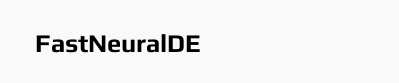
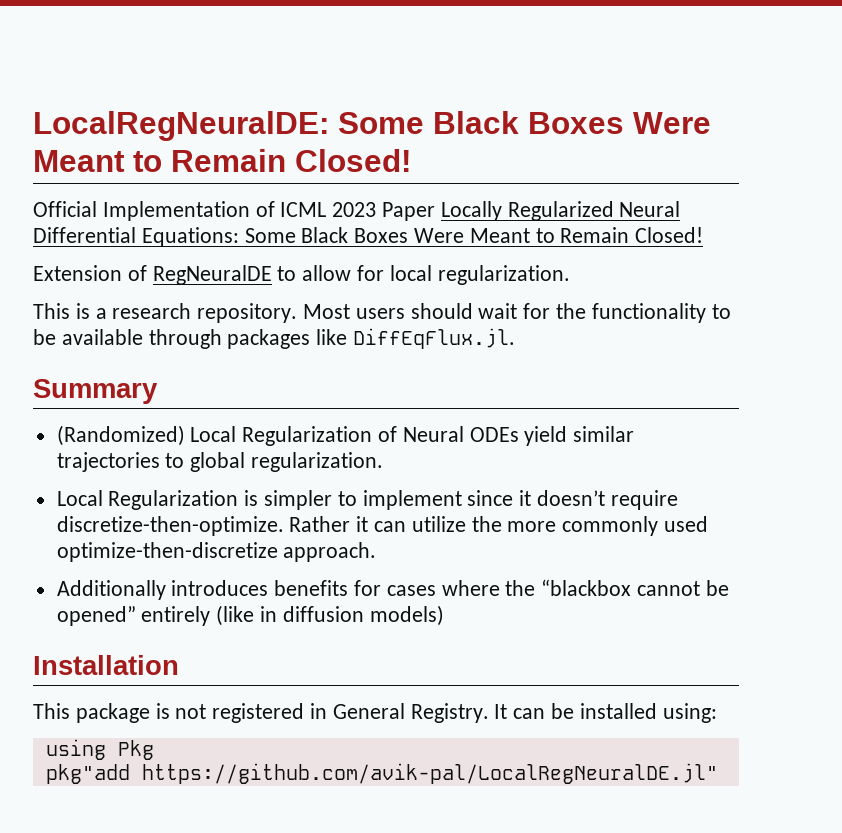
- FastNeuralDE
+ LocalRegNeuralDE: Some Black Boxes Were Meant to Remain Closed!
+ Official Implementation of ICML 2023 Paper Locally Regularized Neural Differential Equations: Some Black Boxes Were Meant to Remain Closed!
+ Extension of RegNeuralDE to allow for local regularization.
+ This is a research repository. Most users should wait for the functionality to be available through packages like DiffEqFlux.jl.
+ Summary
+ (Randomized) Local Regularization of Neural ODEs yield similar trajectories to global regularization.
+ Local Regularization is simpler to implement since it doesn’t require discretize-then-optimize. Rather it can utilize the more commonly used optimize-then-discretize approach.
+ Additionally introduces benefits for cases where the “blackbox cannot be opened” entirely (like in diffusion models)
+ Installation
+ This package is not registered in General Registry. It can be installed using:
+ using Pkg
+ pkg"add https://github.com/avik-pal/LocalRegNeuralDE.jl"

